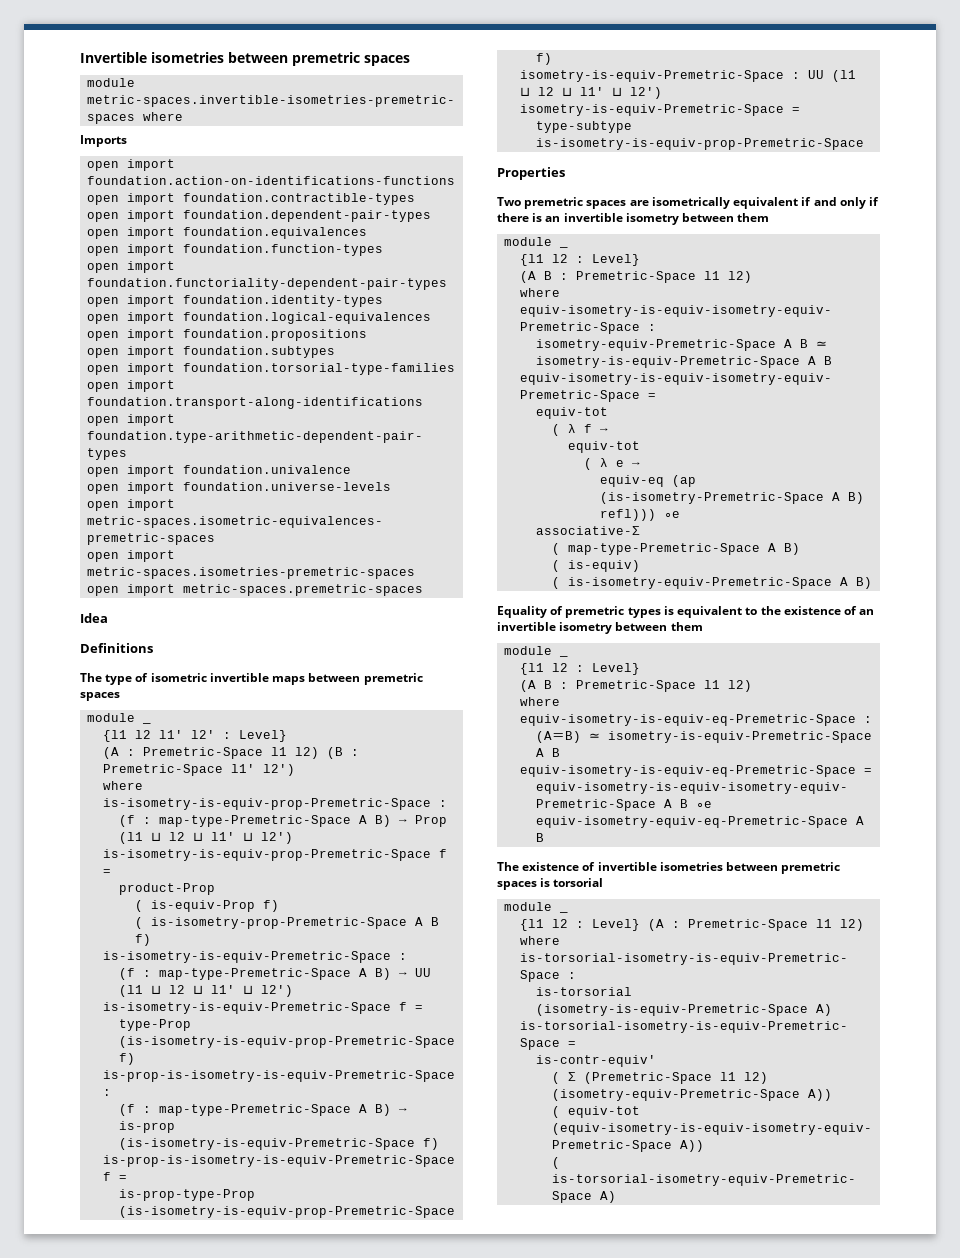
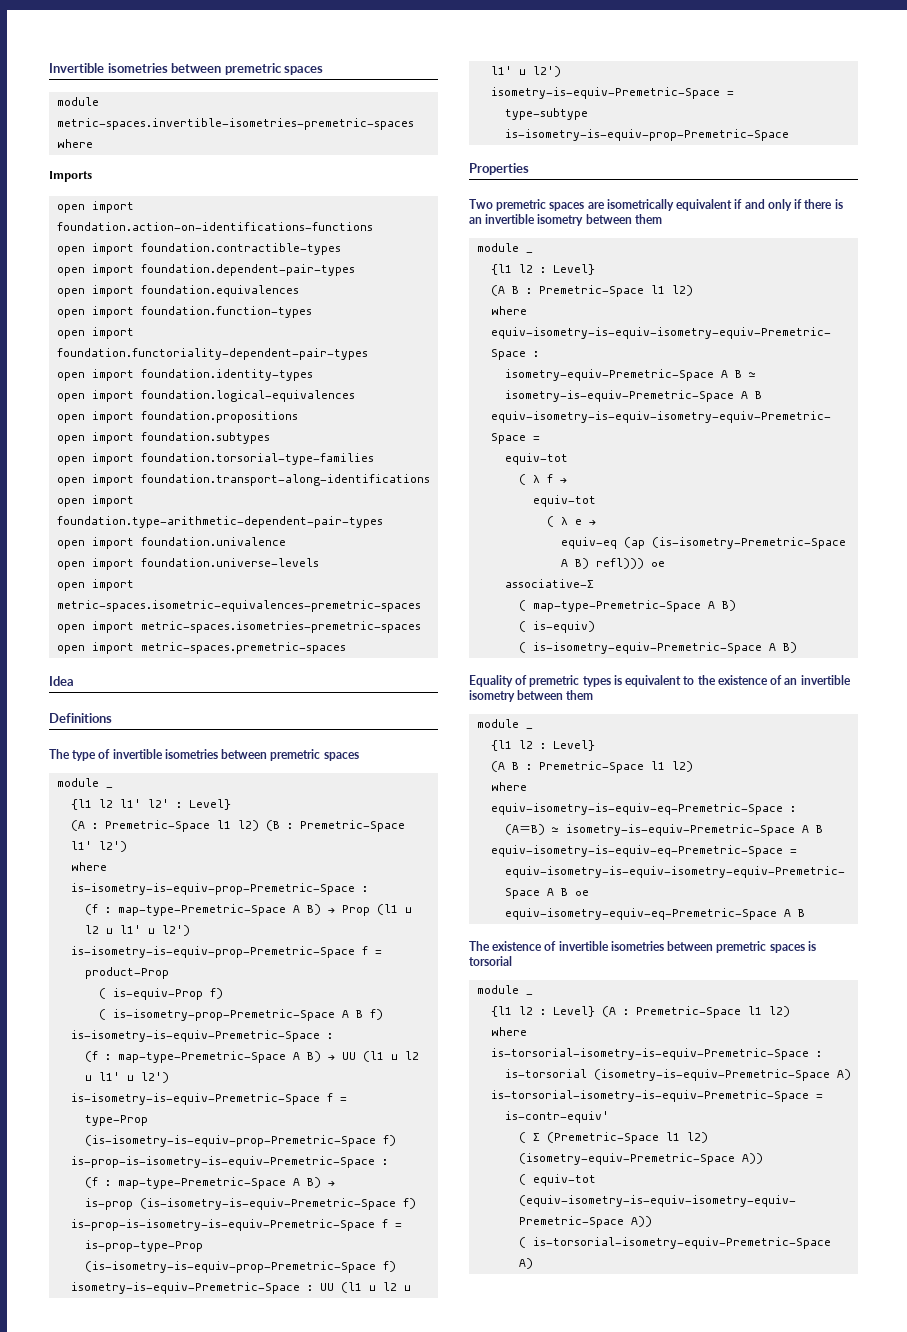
- The type of isometric invertible maps between premetric spaces
+ The type of invertible isometries between premetric spaces

